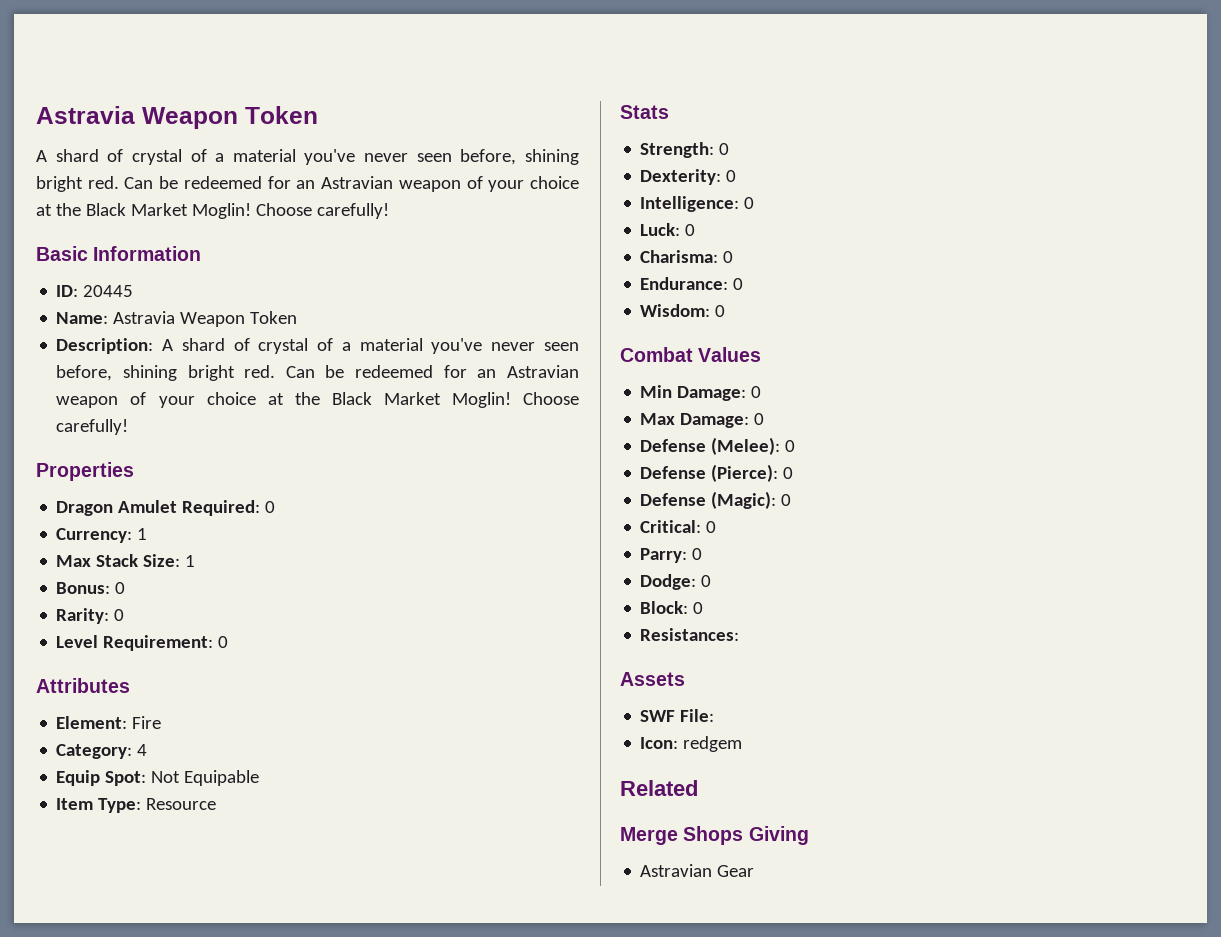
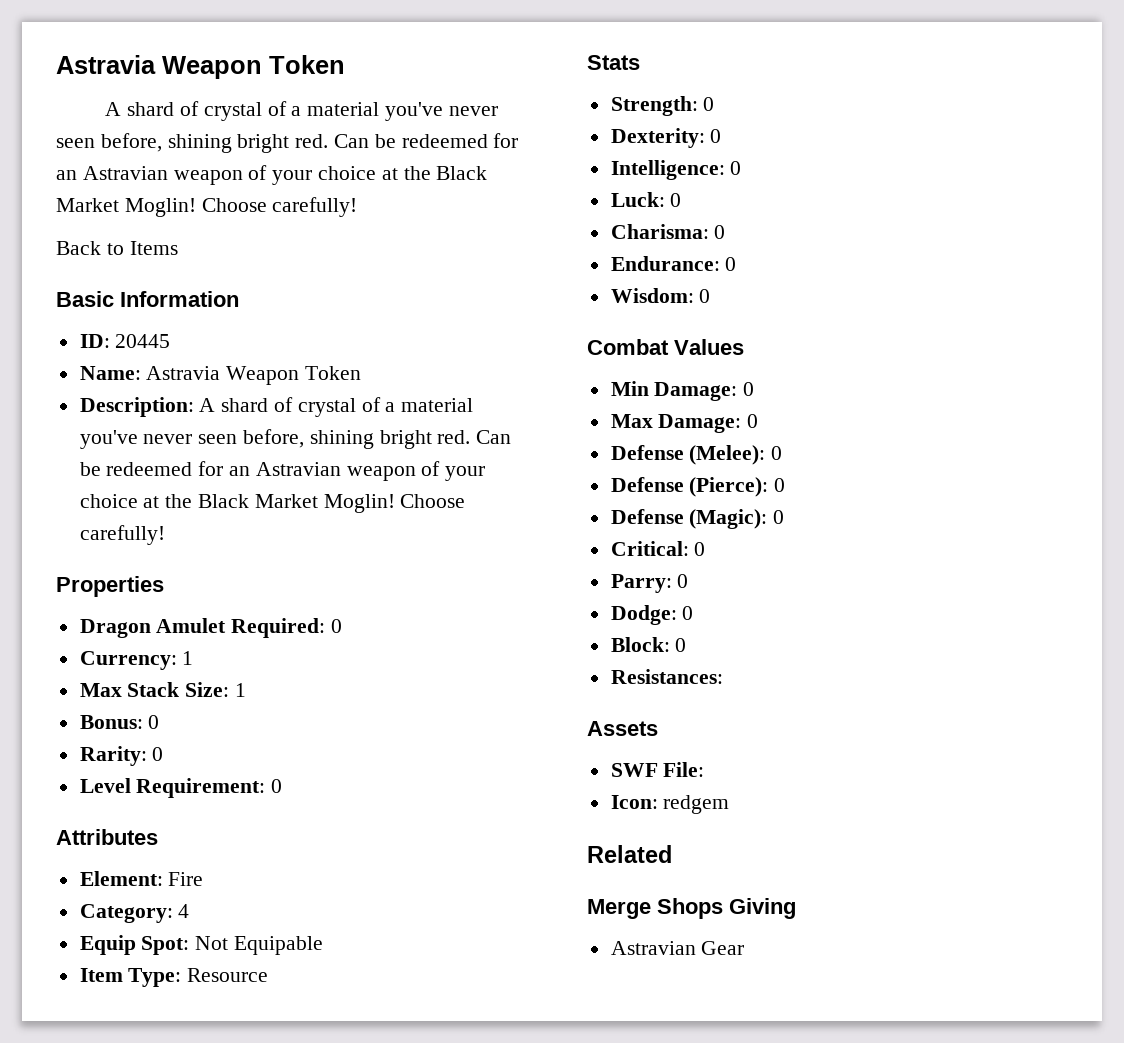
+ Back to Items

